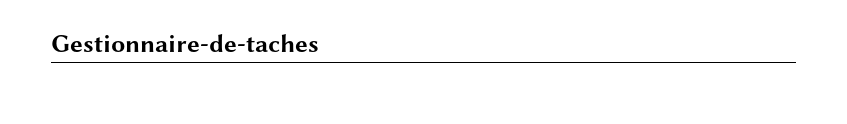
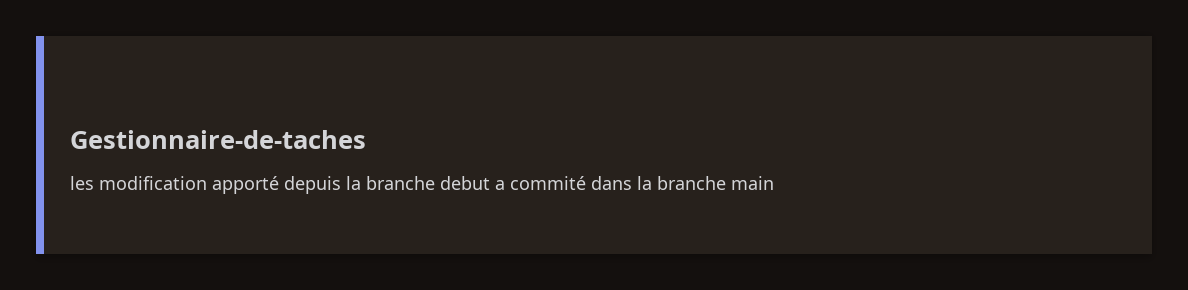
+ les modification apporté depuis la branche debut a commité dans la branche main

